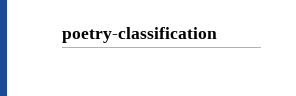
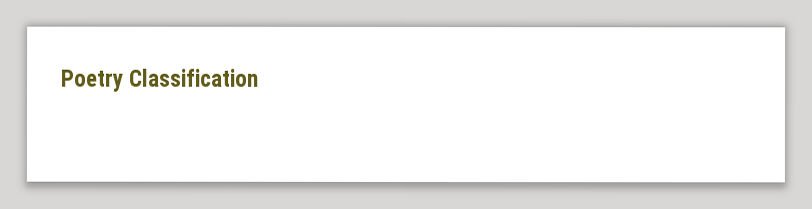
- poetry-classification
+ Poetry Classification

